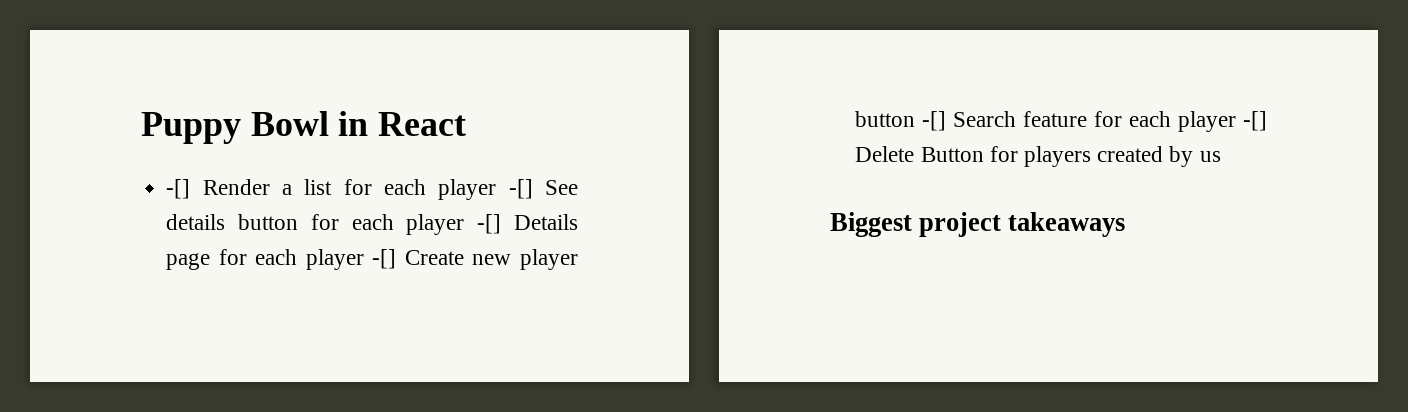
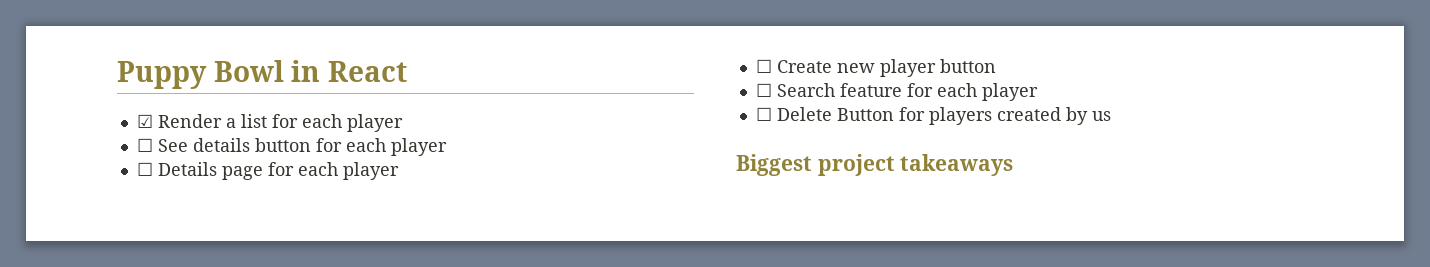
- -[] Render a list for each player -[] See details button for each player -[] Details page for each player -[] Create new player button -[] Search feature for each player -[] Delete Button for players created by us
+ ☑ Render a list for each player
+ ☐ See details button for each player
+ ☐ Details page for each player
+ ☐ Create new player button
+ ☐ Search feature for each player
+ ☐ Delete Button for players created by us

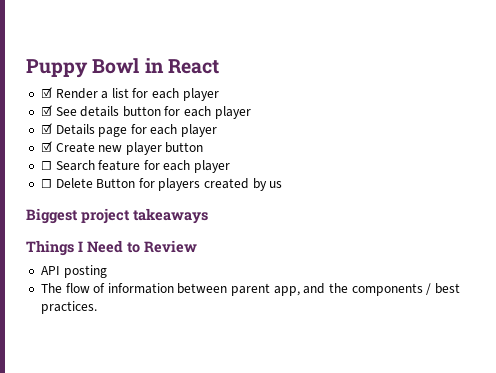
- ☐ See details button for each player
+ ☑ See details button for each player
- ☐ Details page for each player
+ ☑ Details page for each player
- ☐ Create new player button
+ ☑ Create new player button
+ Things I Need to Review
+ API posting
+ The flow of information between parent app, and the components / best practices.

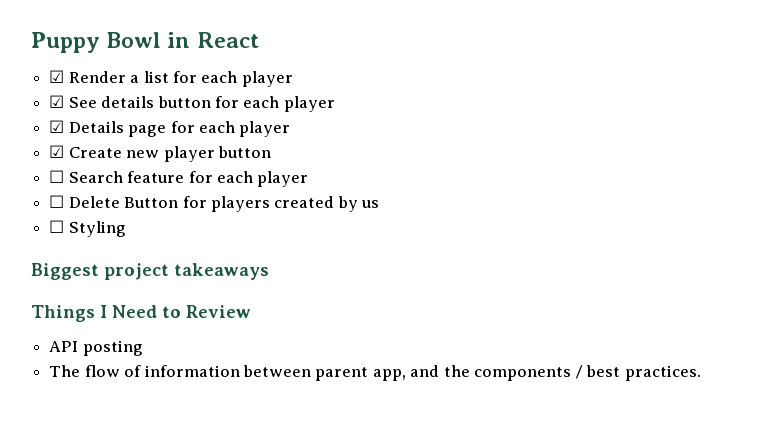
+ ☐ Styling

